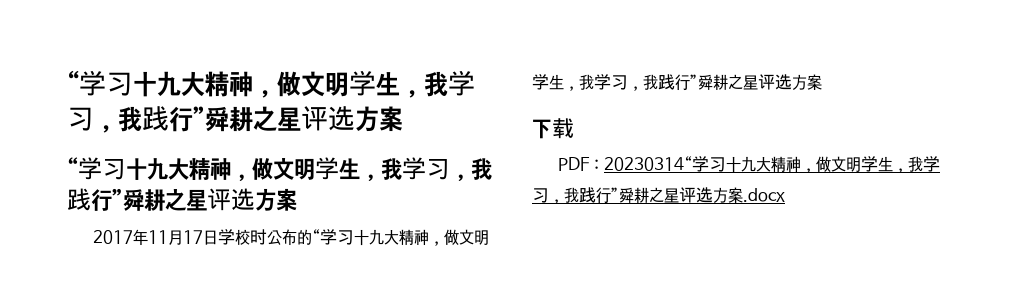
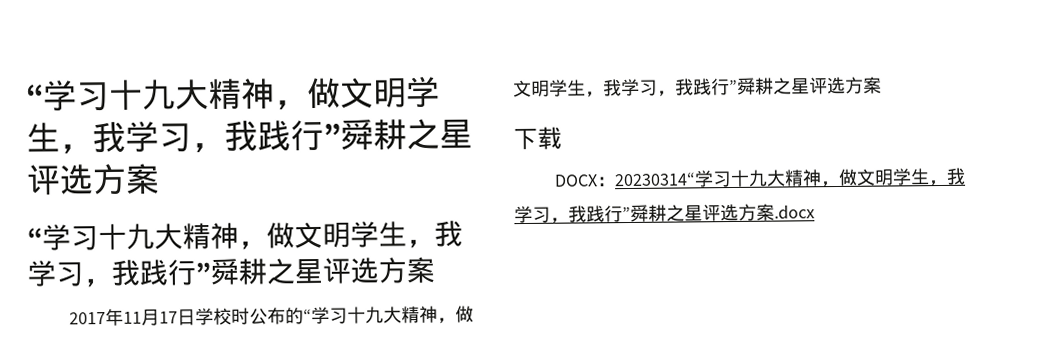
- PDF：20230314“学习十九大精神，做文明学生，我学习，我践行”舜耕之星评选方案.docx
+ DOCX：20230314“学习十九大精神，做文明学生，我学习，我践行”舜耕之星评选方案.docx

